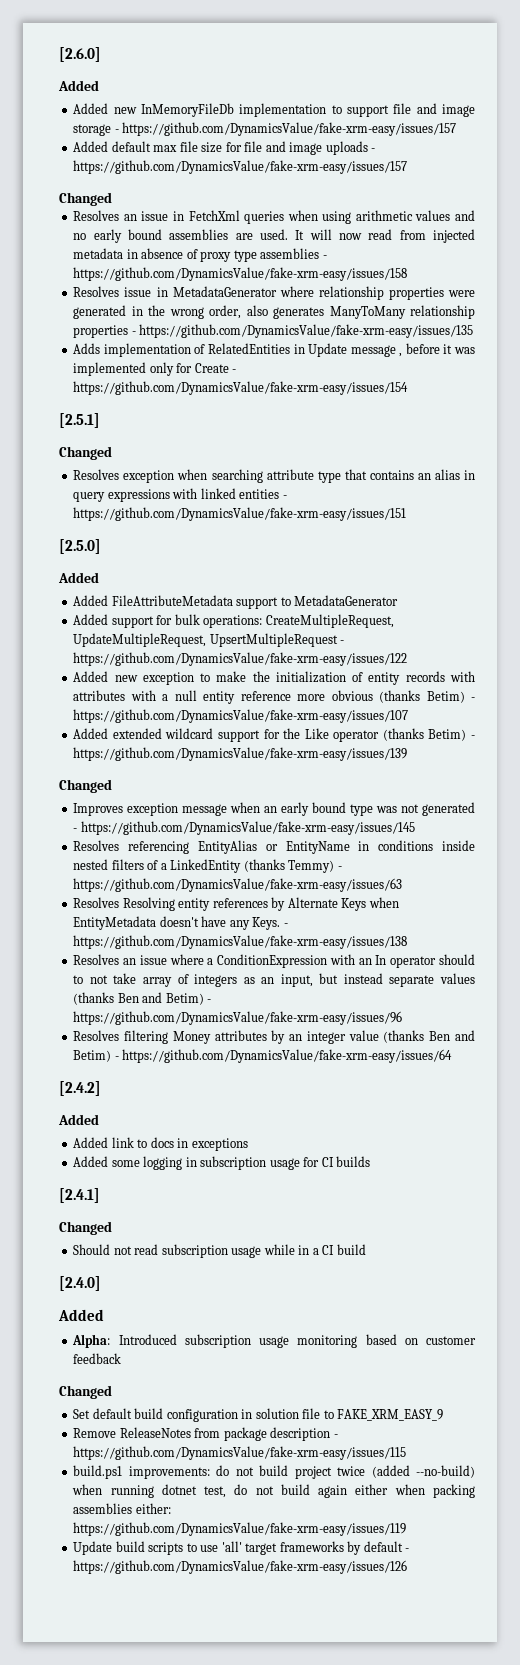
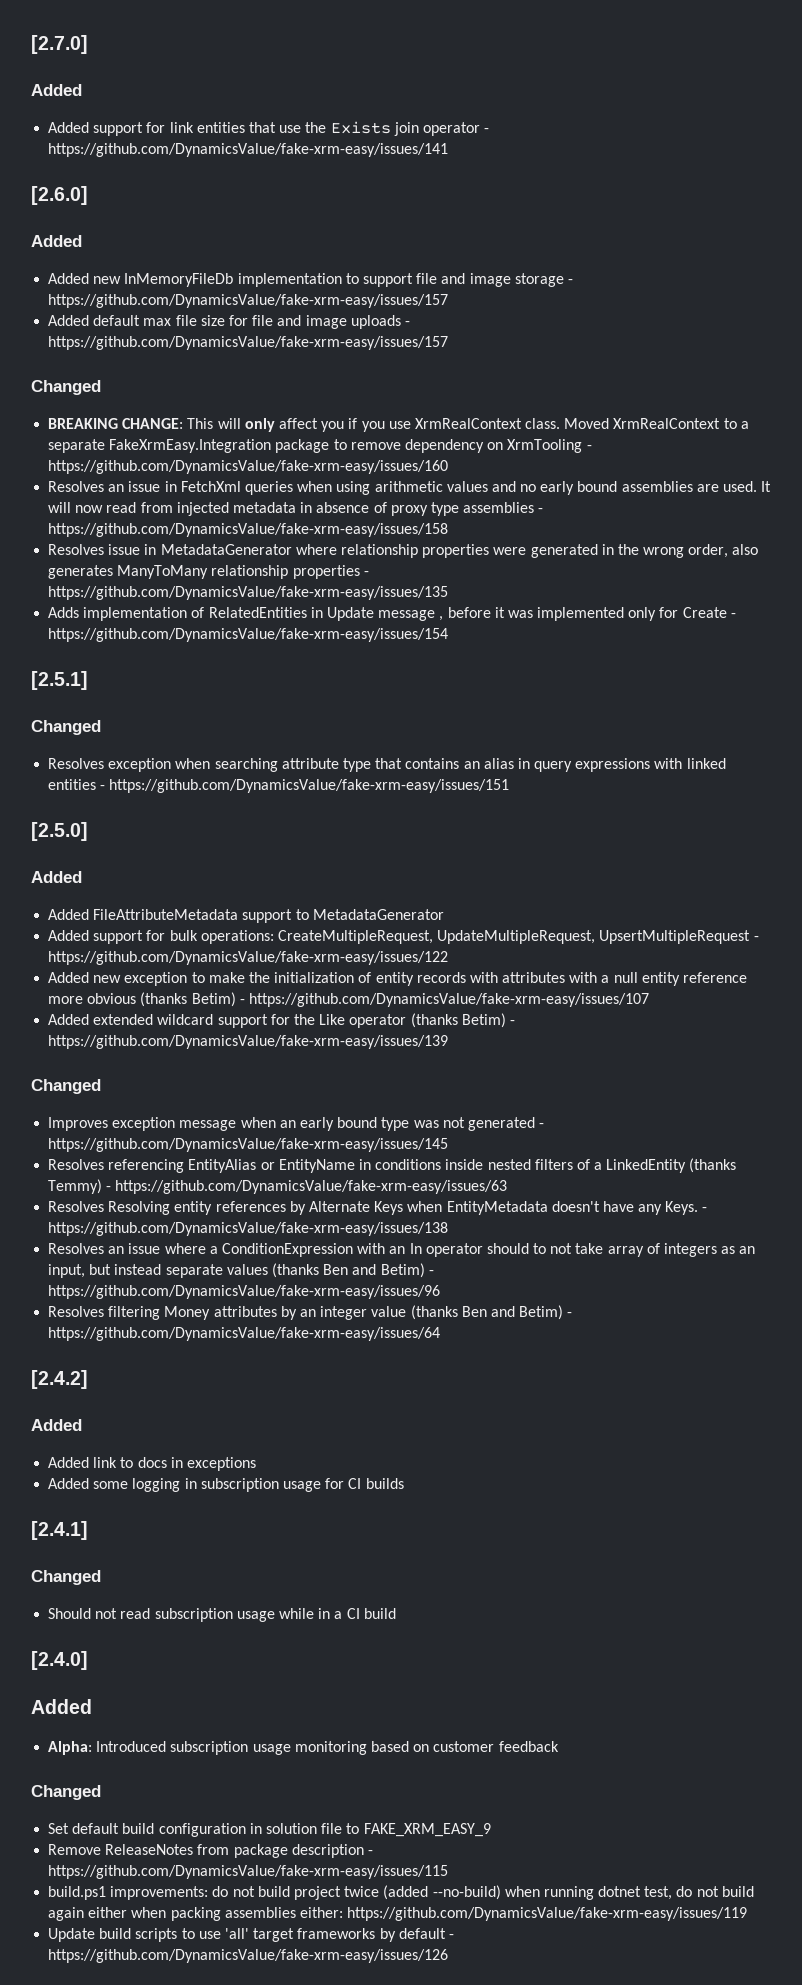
+ [2.7.0]
+ Added
+ Added support for link entities that use the Exists join operator - https://github.com/DynamicsValue/fake-xrm-easy/issues/141
+ BREAKING CHANGE: This will only affect you if you use XrmRealContext class. Moved XrmRealContext to a separate FakeXrmEasy.Integration package to remove dependency on XrmTooling - https://github.com/DynamicsValue/fake-xrm-easy/issues/160

